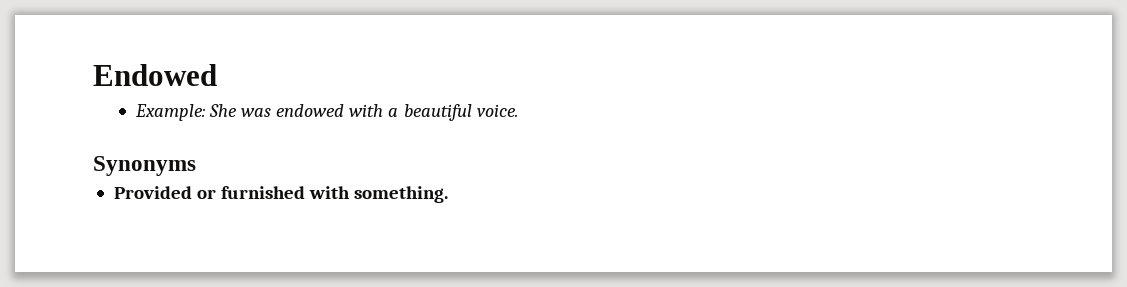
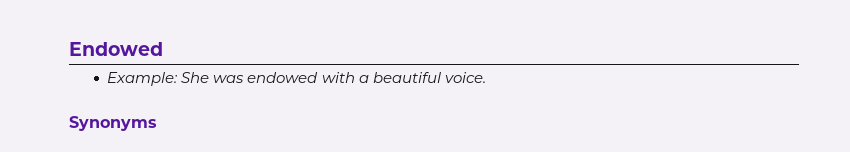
- Provided or furnished with something.

